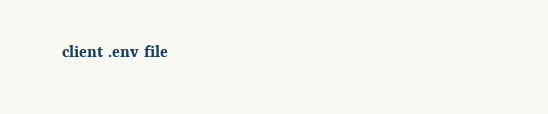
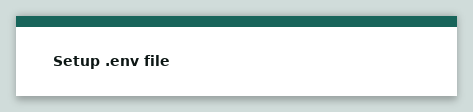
- client .env file
+ Setup .env file

